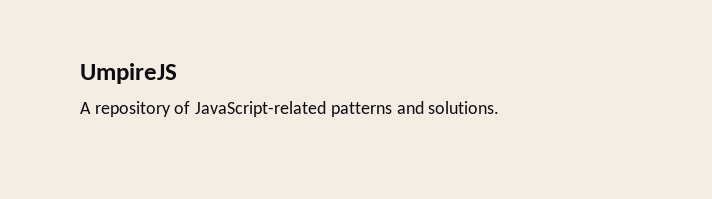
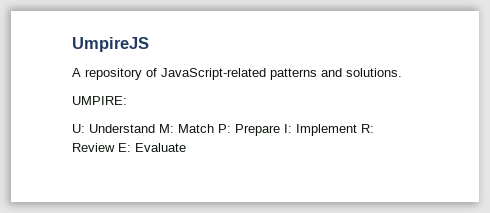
+ UMPIRE:
+ U: Understand M: Match P: Prepare I: Implement R: Review E: Evaluate

